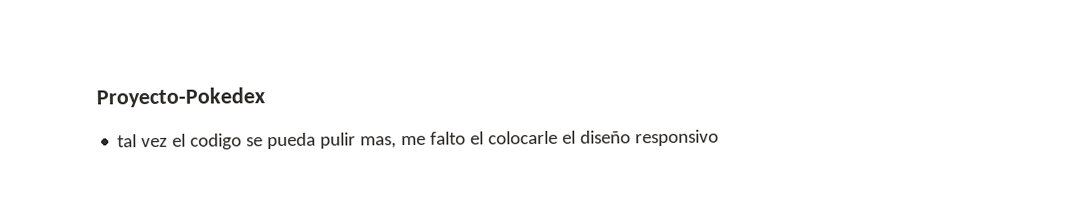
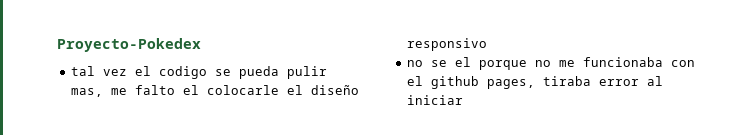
+ no se el porque no me funcionaba con el github pages, tiraba error al iniciar

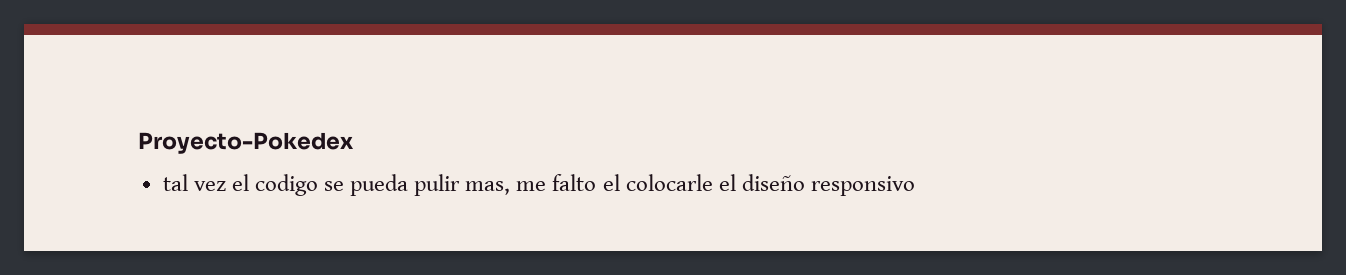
- no se el porque no me funcionaba con el github pages, tiraba error al iniciar

